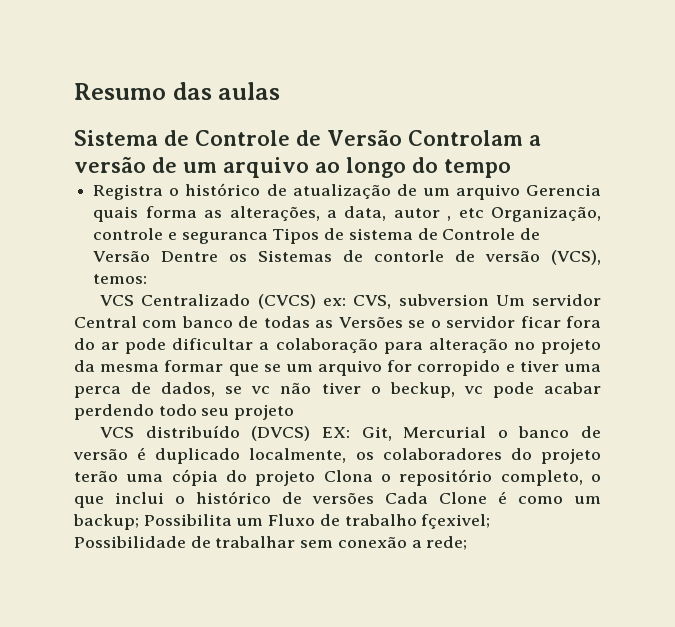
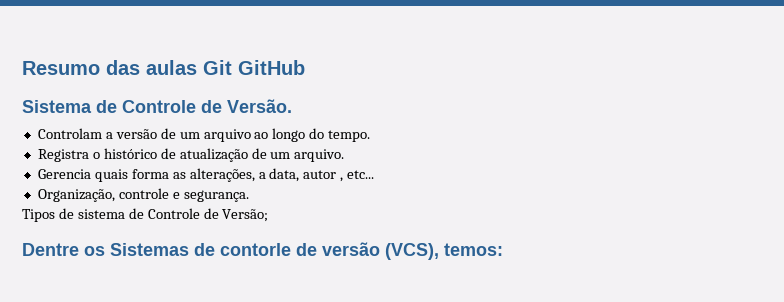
- Resumo das aulas
+ Resumo das aulas Git GitHub
- Sistema de Controle de Versão Controlam a versão de um arquivo ao longo do tempo
+ Sistema de Controle de Versão.
+ Controlam a versão de um arquivo ao longo do tempo.
- Registra o histórico de atualização de um arquivo Gerencia quais forma as alterações, a data, autor , etc Organização, controle e seguranca Tipos de sistema de Controle de Versão Dentre os Sistemas de contorle de versão (VCS), temos:
+ Registra o histórico de atualização de um arquivo.
+ Gerencia quais forma as alterações, a data, autor , etc...
+ Organização, controle e segurança.
+ Tipos de sistema de Controle de Versão;
+ Dentre os Sistemas de contorle de versão (VCS), temos:
- VCS Centralizado (CVCS) ex: CVS, subversion Um servidor Central com banco de todas as Versões se o servidor ficar fora do ar pode dificultar a colaboração para alteração no projeto da mesma formar que se um arquivo for corropido e tiver uma perca de dados, se vc não tiver o beckup, vc pode acabar perdendo todo seu projeto
- VCS distribuído (DVCS) EX: Git, Mercurial o banco de versão é duplicado localmente, os colaboradores do projeto terão uma cópia do projeto Clona o repositório completo, o que inclui o histórico de versões Cada Clone é como um backup; Possibilita um Fluxo de trabalho fçexivel; Possibilidade de trabalhar sem conexão a rede;

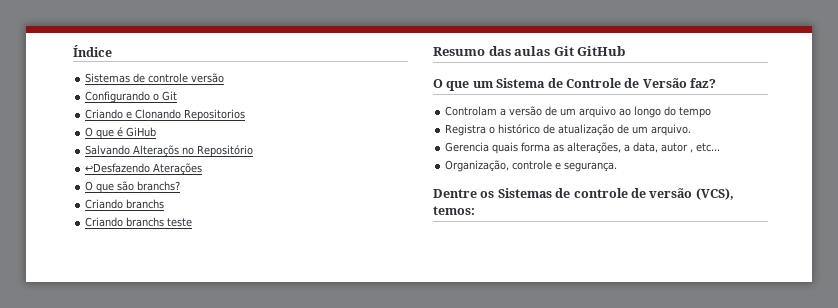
+ Índice
+ Sistemas de controle versão
+ Configurando o Git
+ Criando e Clonando Repositorios
+ O que é GiHub
+ Salvando Alteraçõs no Repositório
+ ↩Desfazendo Aterações
+ O que são branchs?
+ Criando branchs
+ Criando branchs teste
- Sistema de Controle de Versão.
+ O que um Sistema de Controle de Versão faz?
- Controlam a versão de um arquivo ao longo do tempo.
+ Controlam a versão de um arquivo ao longo do tempo
- Tipos de sistema de Controle de Versão;
- Dentre os Sistemas de contorle de versão (VCS), temos:
+ Dentre os Sistemas de controle de versão (VCS), temos:

